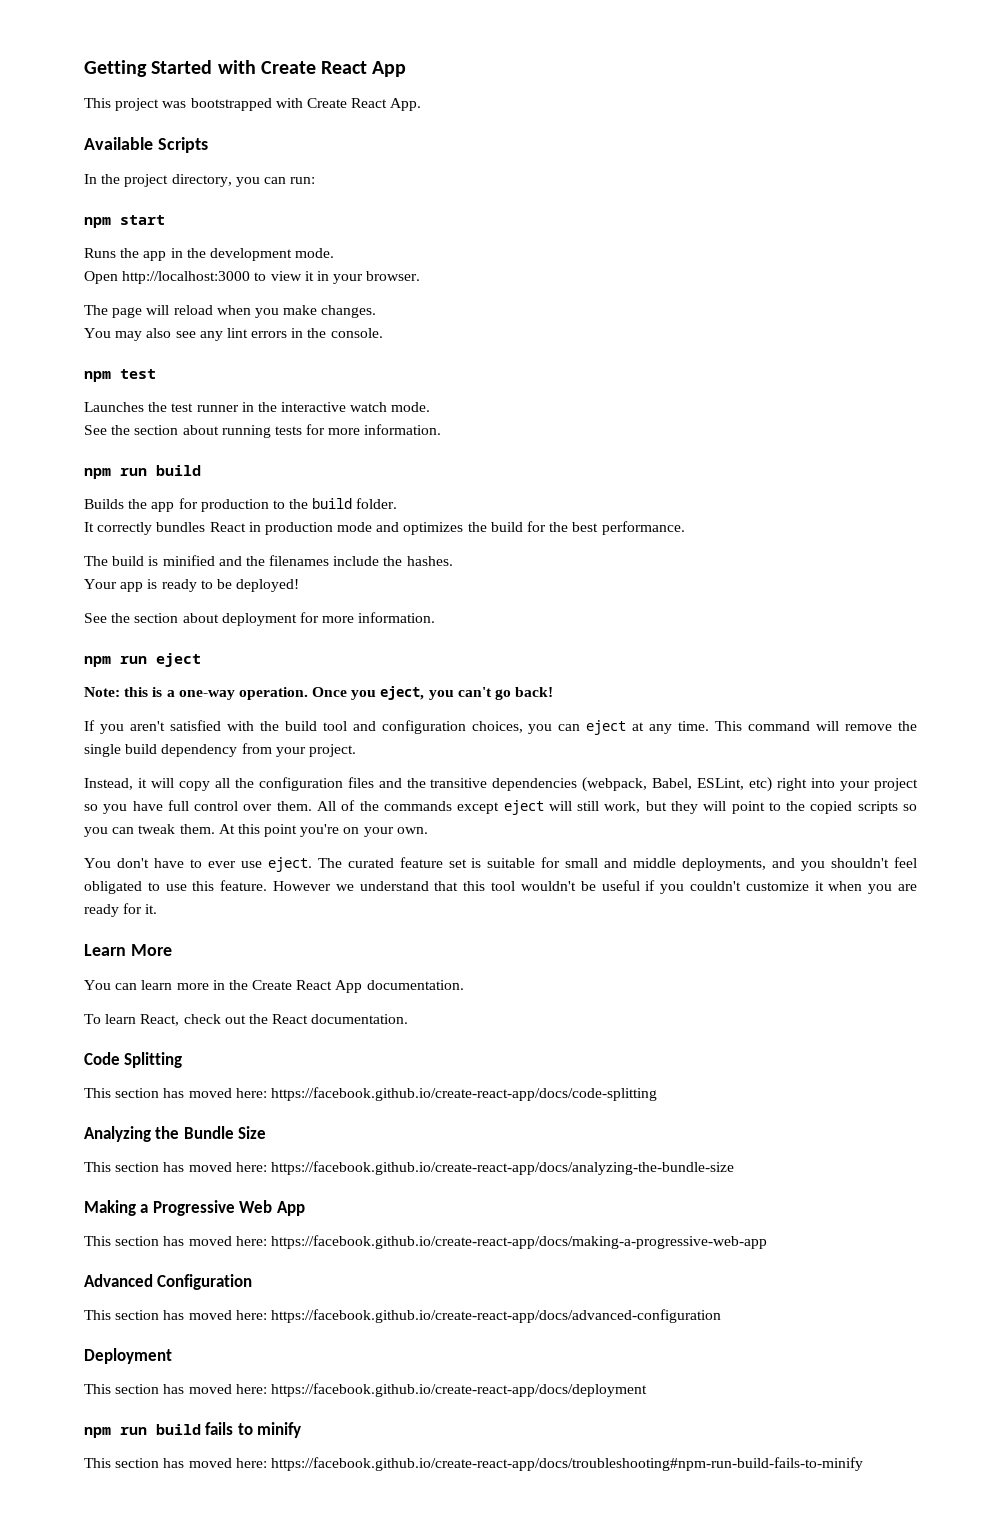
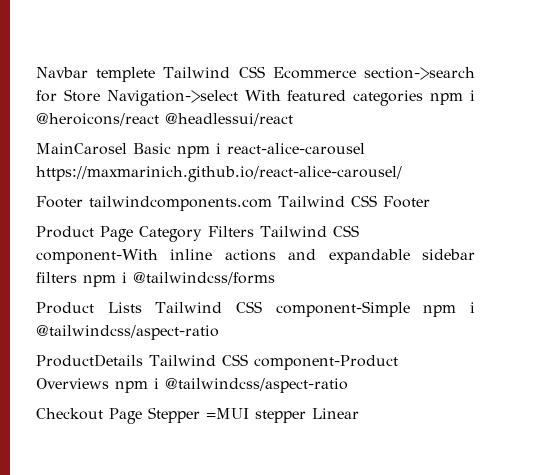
- Getting Started with Create React App
- This project was bootstrapped with Create React App.
- Available Scripts
- In the project directory, you can run:
- npm start
- Runs the app in the development mode.
- Open http://localhost:3000 to view it in your browser.
- The page will reload when you make changes.
- You may also see any lint errors in the console.
- npm test
- Launches the test runner in the interactive watch mode.
- See the section about running tests for more information.
- npm run build
- Builds the app for production to the build folder.
- It correctly bundles React in production mode and optimizes the build for the best performance.
- The build is minified and the filenames include the hashes.
- Your app is ready to be deployed!
- See the section about deployment for more information.
- npm run eject
- Note: this is a one-way operation. Once you eject, you can't go back!
- If you aren't satisfied with the build tool and configuration choices, you can eject at any time. This command will remove the single build dependency from your project.
- Instead, it will copy all the configuration files and the transitive dependencies (webpack, Babel, ESLint, etc) right into your project so you have full control over them. All of the commands except eject will still work, but they will point to the copied scripts so you can tweak them. At this point you're on your own.
- You don't have to ever use eject. The curated feature set is suitable for small and middle deployments, and you shouldn't feel obligated to use this feature. However we understand that this tool wouldn't be useful if you couldn't customize it when you are ready for it.
- Learn More
- You can learn more in the Create React App documentation.
- To learn React, check out the React documentation.
- Code Splitting
- This section has moved here: https://facebook.github.io/create-react-app/docs/code-splitting
- Analyzing the Bundle Size
- This section has moved here: https://facebook.github.io/create-react-app/docs/analyzing-the-bundle-size
- Making a Progressive Web App
- This section has moved here: https://facebook.github.io/create-react-app/docs/making-a-progressive-web-app
- Advanced Configuration
- This section has moved here: https://facebook.github.io/create-react-app/docs/advanced-configuration
- Deployment
- This section has moved here: https://facebook.github.io/create-react-app/docs/deployment
- npm run build fails to minify
- This section has moved here: https://facebook.github.io/create-react-app/docs/troubleshooting#npm-run-build-fails-to-minify
+ Navbar templete Tailwind CSS Ecommerce section->search for Store Navigation->select With featured categories npm i @heroicons/react @headlessui/react
+ MainCarosel Basic npm i react-alice-carousel https://maxmarinich.github.io/react-alice-carousel/
+ Footer tailwindcomponents.com Tailwind CSS Footer
+ Product Page Category Filters Tailwind CSS component-With inline actions and expandable sidebar filters npm i @tailwindcss/forms
+ Product Lists Tailwind CSS component-Simple npm i @tailwindcss/aspect-ratio
+ ProductDetails Tailwind CSS component-Product Overviews npm i @tailwindcss/aspect-ratio
+ Checkout Page Stepper =MUI stepper Linear

